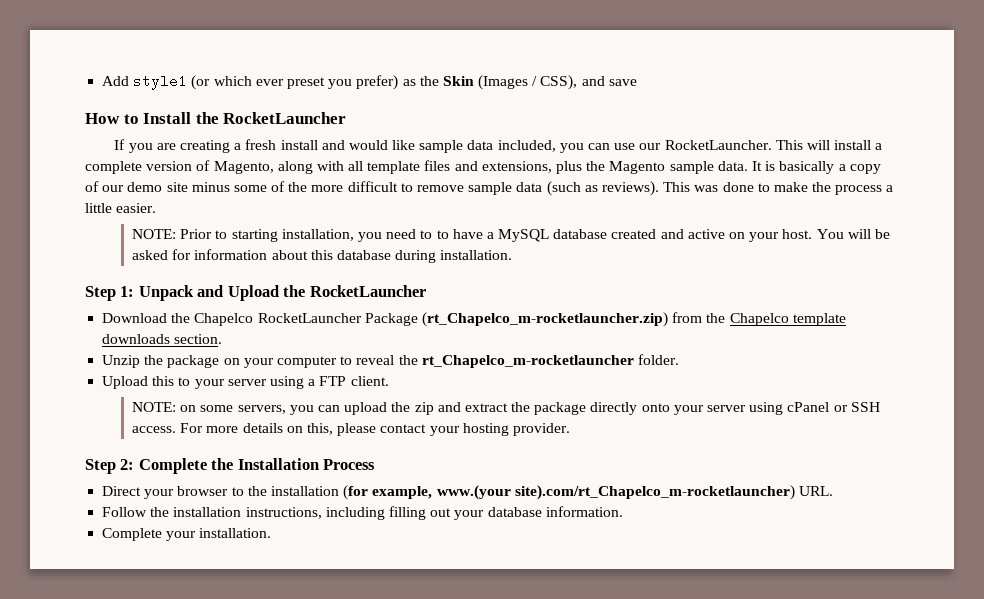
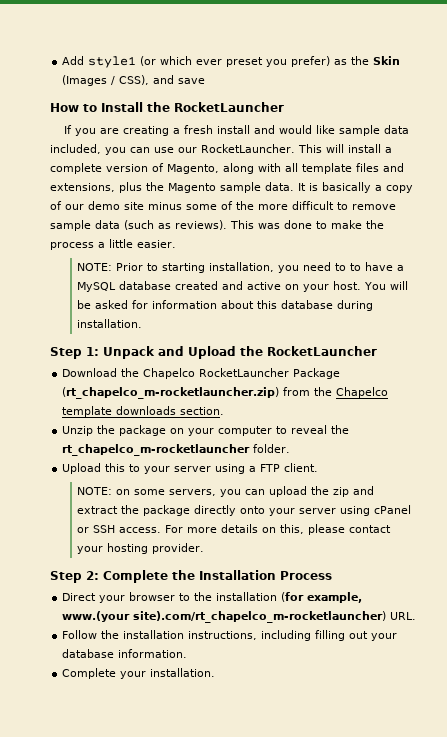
- Download the Chapelco RocketLauncher Package (rt_Chapelco_m-rocketlauncher.zip) from the Chapelco template downloads section.
+ Download the Chapelco RocketLauncher Package (rt_chapelco_m-rocketlauncher.zip) from the Chapelco template downloads section.
- Unzip the package on your computer to reveal the rt_Chapelco_m-rocketlauncher folder.
+ Unzip the package on your computer to reveal the rt_chapelco_m-rocketlauncher folder.
- Direct your browser to the installation (for example, www.(your site).com/rt_Chapelco_m-rocketlauncher) URL.
+ Direct your browser to the installation (for example, www.(your site).com/rt_chapelco_m-rocketlauncher) URL.

